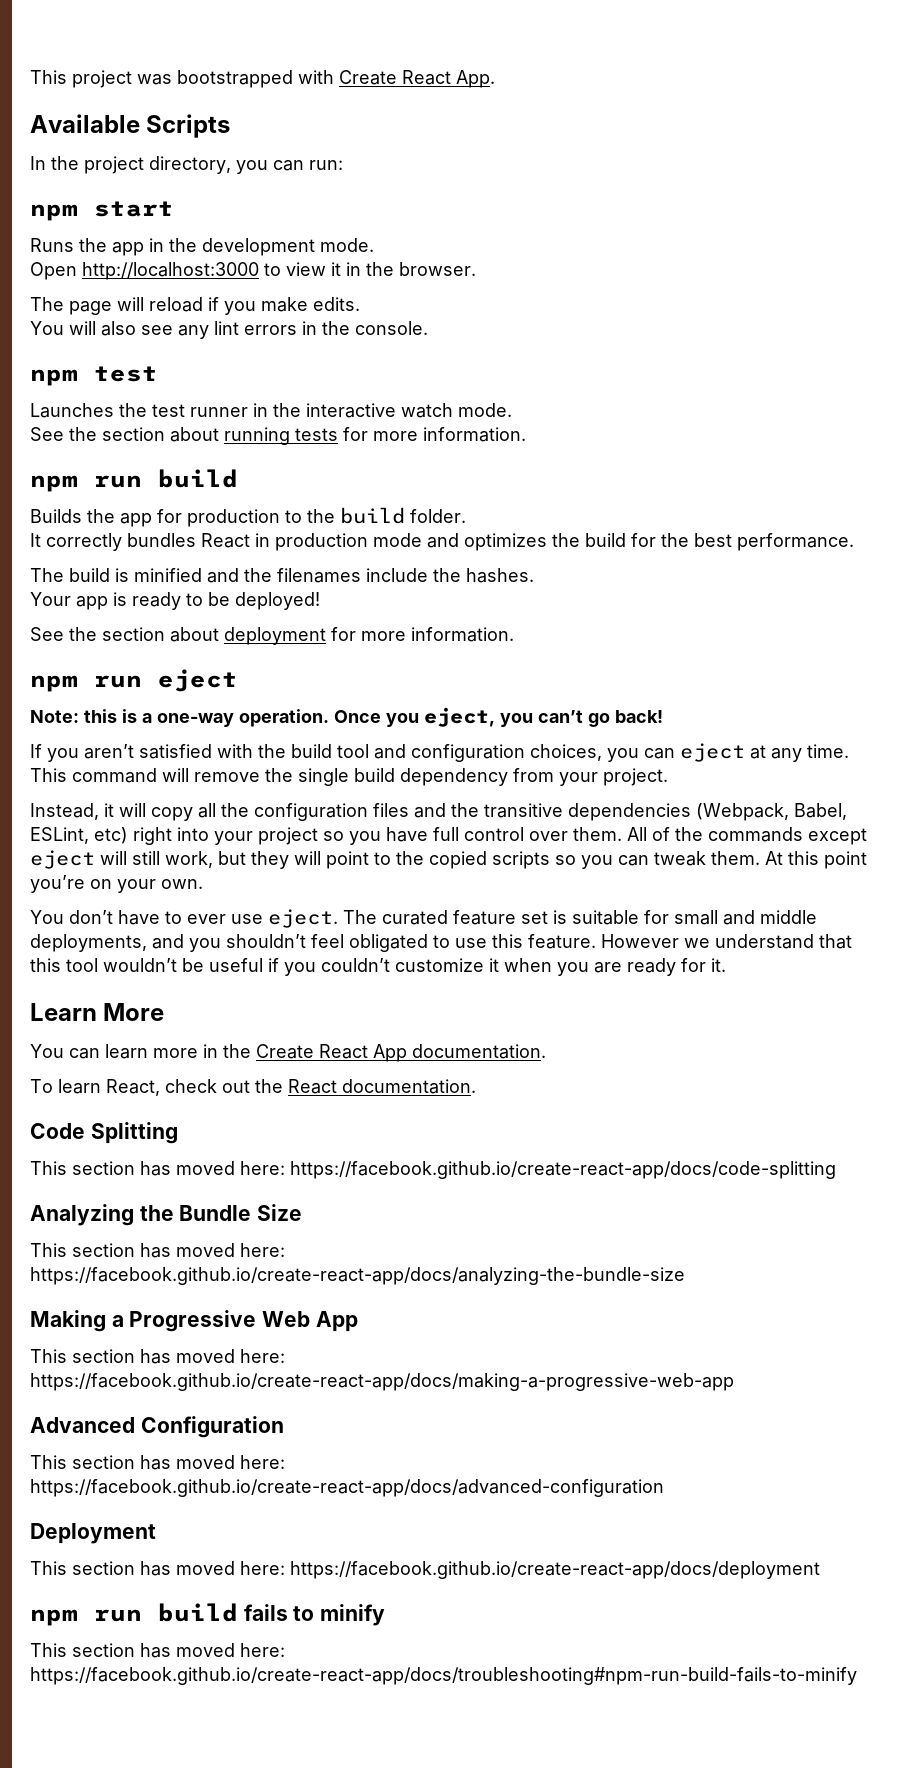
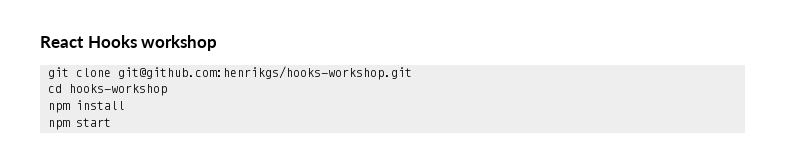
- This project was bootstrapped with Create React App.
- Available Scripts
- In the project directory, you can run:
+ React Hooks workshop
+ git clone git@github.com:henrikgs/hooks-workshop.git
+ cd hooks-workshop
+ npm install
  npm start
- Runs the app in the development mode.
- Open http://localhost:3000 to view it in the browser.
- The page will reload if you make edits.
- You will also see any lint errors in the console.
- npm test
- Launches the test runner in the interactive watch mode.
- See the section about running tests for more information.
- npm run build
- Builds the app for production to the build folder.
- It correctly bundles React in production mode and optimizes the build for the best performance.
- The build is minified and the filenames include the hashes.
- Your app is ready to be deployed!
- See the section about deployment for more information.
- npm run eject
- Note: this is a one-way operation. Once you eject, you can’t go back!
- If you aren’t satisfied with the build tool and configuration choices, you can eject at any time. This command will remove the single build dependency from your project.
- Instead, it will copy all the configuration files and the transitive dependencies (Webpack, Babel, ESLint, etc) right into your project so you have full control over them. All of the commands except eject will still work, but they will point to the copied scripts so you can tweak them. At this point you’re on your own.
- You don’t have to ever use eject. The curated feature set is suitable for small and middle deployments, and you shouldn’t feel obligated to use this feature. However we understand that this tool wouldn’t be useful if you couldn’t customize it when you are ready for it.
- Learn More
- You can learn more in the Create React App documentation.
- To learn React, check out the React documentation.
- Code Splitting
- This section has moved here: https://facebook.github.io/create-react-app/docs/code-splitting
- Analyzing the Bundle Size
- This section has moved here: https://facebook.github.io/create-react-app/docs/analyzing-the-bundle-size
- Making a Progressive Web App
- This section has moved here: https://facebook.github.io/create-react-app/docs/making-a-progressive-web-app
- Advanced Configuration
- This section has moved here: https://facebook.github.io/create-react-app/docs/advanced-configuration
- Deployment
- This section has moved here: https://facebook.github.io/create-react-app/docs/deployment
- npm run build fails to minify
- This section has moved here: https://facebook.github.io/create-react-app/docs/troubleshooting#npm-run-build-fails-to-minify

